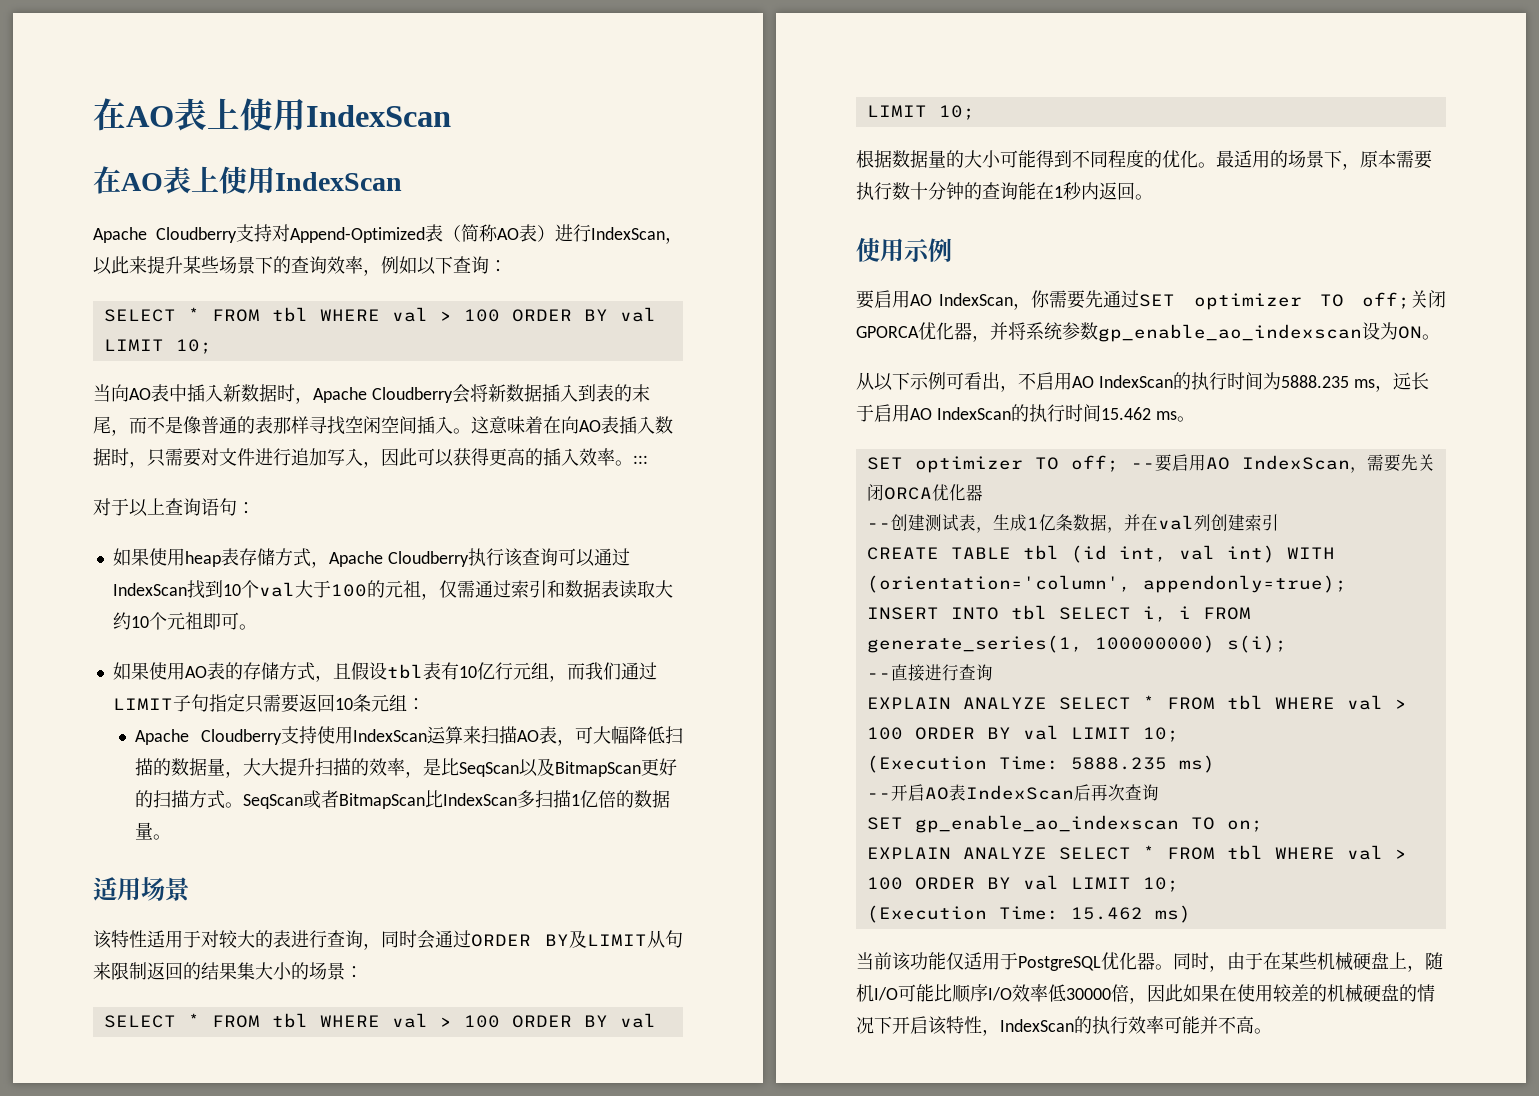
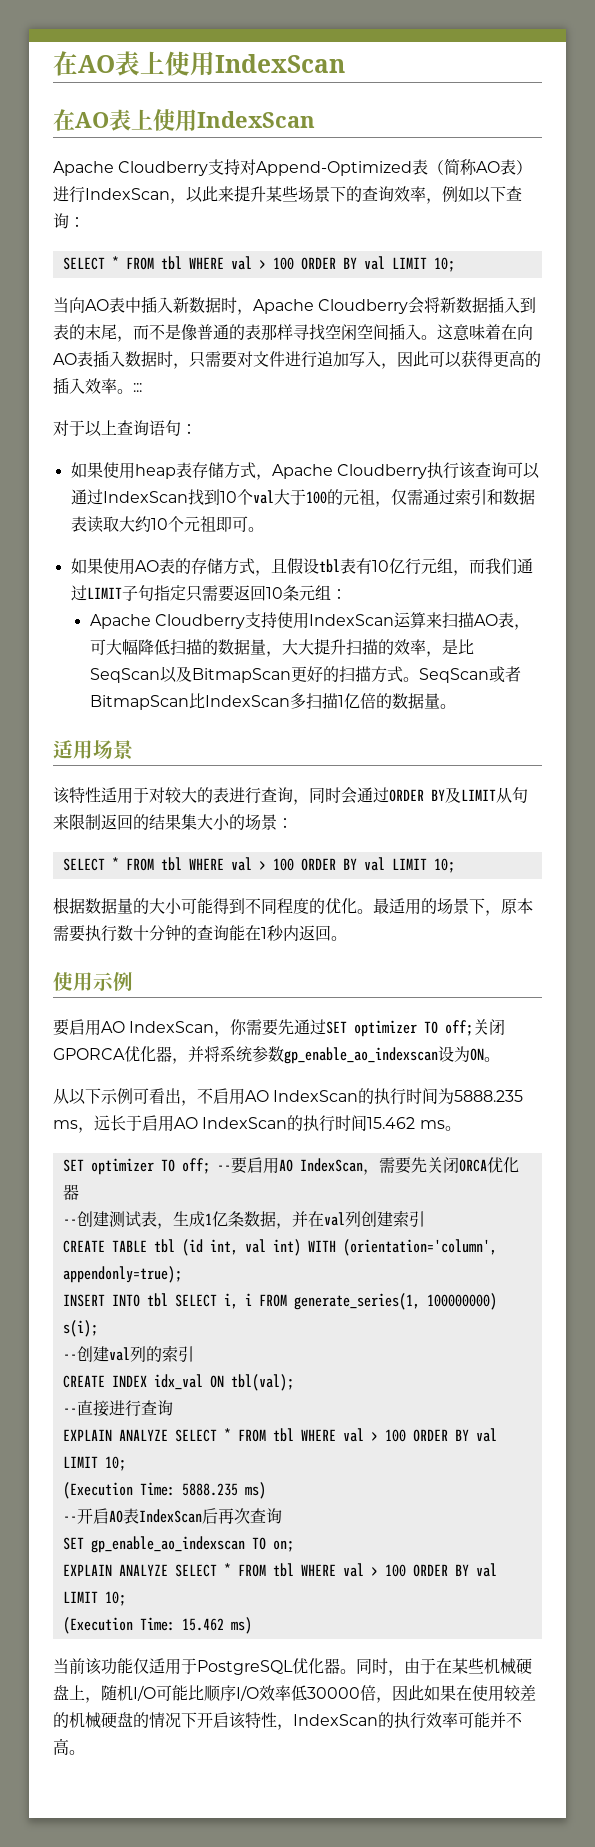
+ --创建val列的索引
+ CREATE INDEX idx_val ON tbl(val);

